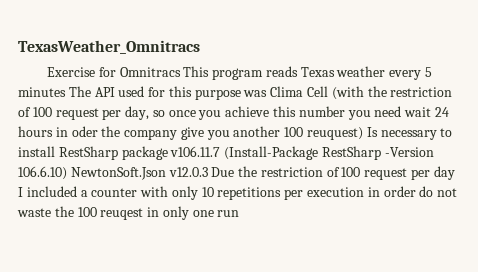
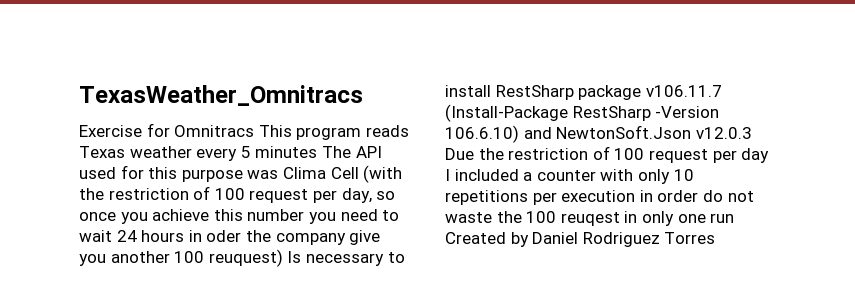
- Exercise for Omnitracs This program reads Texas weather every 5 minutes The API used for this purpose was Clima Cell (with the restriction of 100 request per day, so once you achieve this number you need wait 24 hours in oder the company give you another 100 reuquest) Is necessary to install RestSharp package v106.11.7 (Install-Package RestSharp -Version 106.6.10) NewtonSoft.Json v12.0.3 Due the restriction of 100 request per day I included a counter with only 10 repetitions per execution in order do not waste the 100 reuqest in only one run
+ Exercise for Omnitracs This program reads Texas weather every 5 minutes The API used for this purpose was Clima Cell (with the restriction of 100 request per day, so once you achieve this number you need to wait 24 hours in oder the company give you another 100 reuquest) Is necessary to install RestSharp package v106.11.7 (Install-Package RestSharp -Version 106.6.10) and NewtonSoft.Json v12.0.3 Due the restriction of 100 request per day I included a counter with only 10 repetitions per execution in order do not waste the 100 reuqest in only one run Created by Daniel Rodriguez Torres

